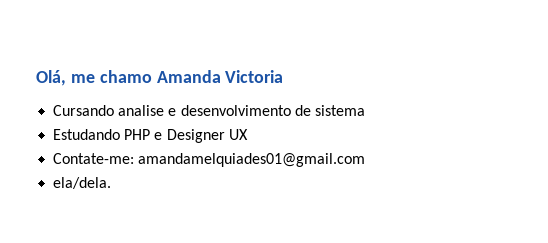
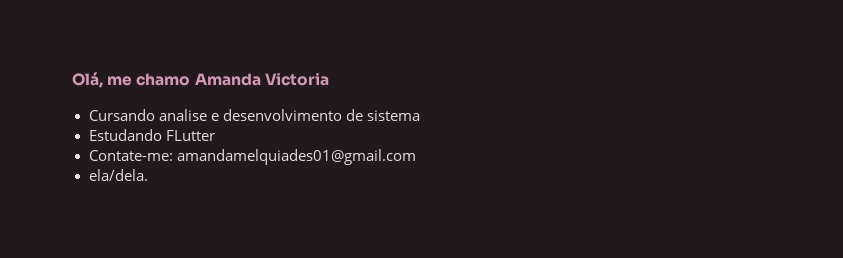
- Estudando PHP e Designer UX
+ Estudando FLutter

